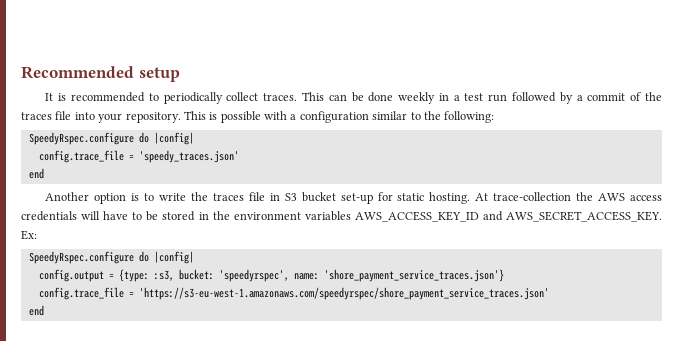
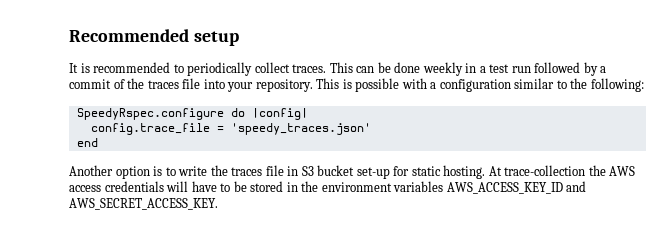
- Ex:
- SpeedyRspec.configure do |config|
- config.output = {type: :s3, bucket: 'speedyrspec', name: 'shore_payment_service_traces.json'}
- config.trace_file = 'https://s3-eu-west-1.amazonaws.com/speedyrspec/shore_payment_service_traces.json'
- end

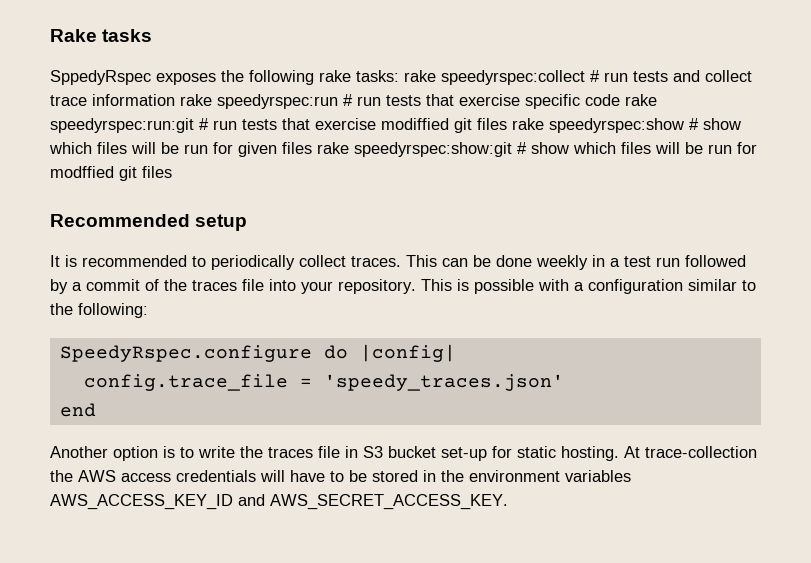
+ Rake tasks
+ SppedyRspec exposes the following rake tasks: rake speedyrspec:collect # run tests and collect trace information rake speedyrspec:run # run tests that exercise specific code rake speedyrspec:run:git # run tests that exercise modiffied git files rake speedyrspec:show # show which files will be run for given files rake speedyrspec:show:git # show which files will be run for modffied git files

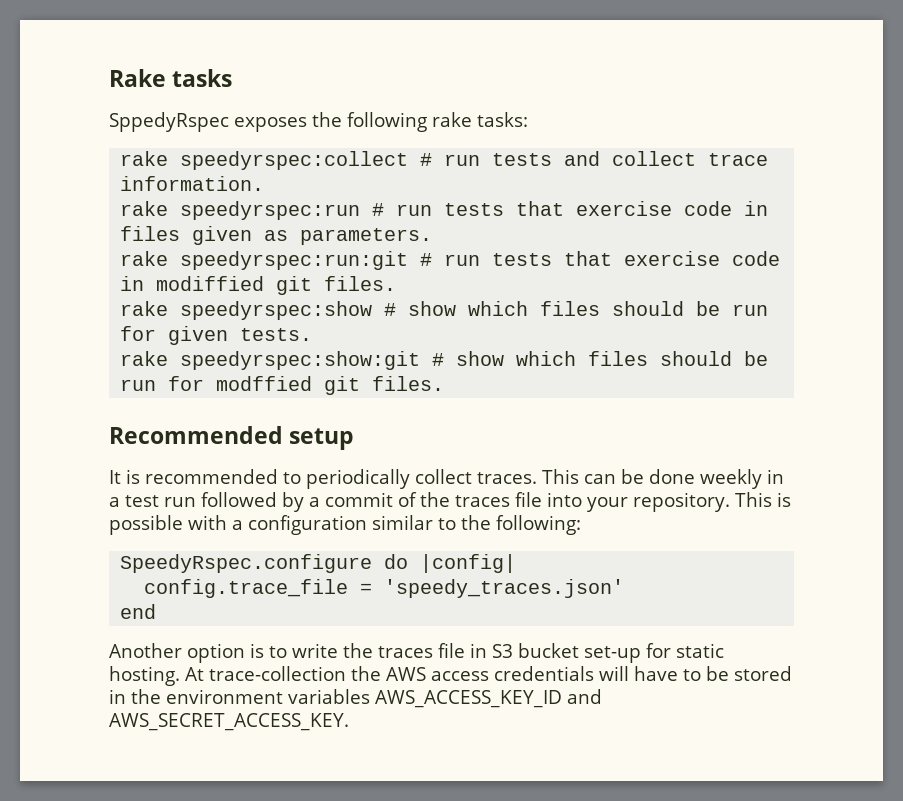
- SppedyRspec exposes the following rake tasks: rake speedyrspec:collect # run tests and collect trace information rake speedyrspec:run # run tests that exercise specific code rake speedyrspec:run:git # run tests that exercise modiffied git files rake speedyrspec:show # show which files will be run for given files rake speedyrspec:show:git # show which files will be run for modffied git files
+ SppedyRspec exposes the following rake tasks:
+ rake speedyrspec:collect # run tests and collect trace information.
+ rake speedyrspec:run # run tests that exercise code in files given as parameters.
+ rake speedyrspec:run:git # run tests that exercise code in modiffied git files.
+ rake speedyrspec:show # show which files should be run for given tests.
+ rake speedyrspec:show:git # show which files should be run for modffied git files.

